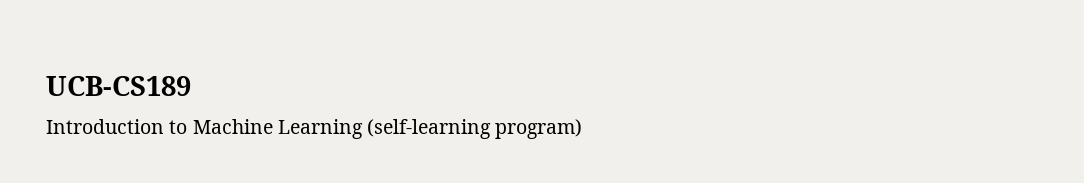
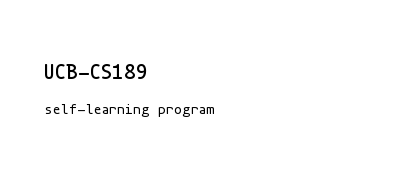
- Introduction to Machine Learning (self-learning program)
+ self-learning program

